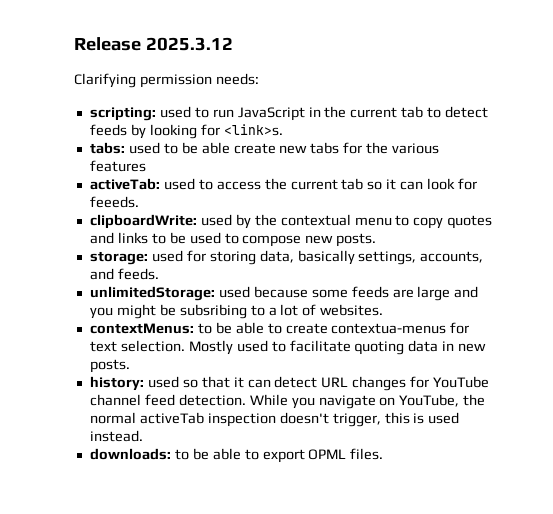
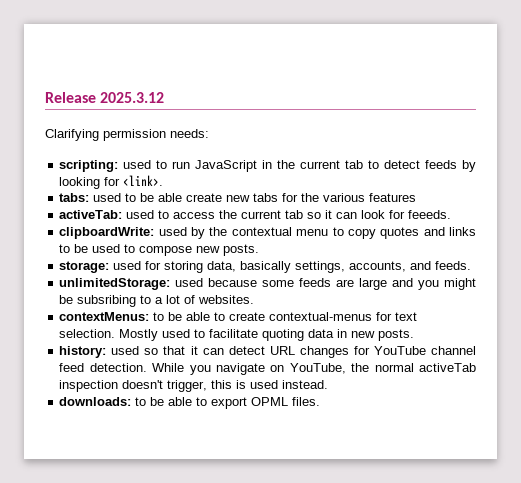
- scripting: used to run JavaScript in the current tab to detect feeds by looking for <link>s.
+ scripting: used to run JavaScript in the current tab to detect feeds by looking for <link>.
- contextMenus: to be able to create contextua-menus for text selection.
+ contextMenus: to be able to create contextual-menus for text selection.

